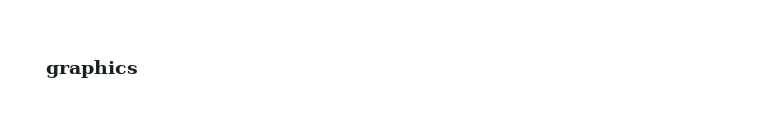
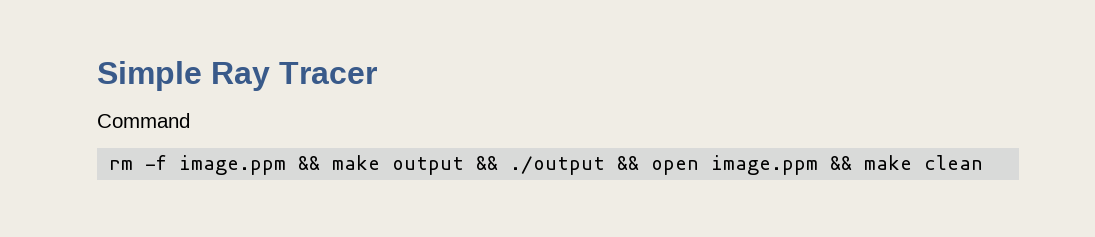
- graphics
+ Simple Ray Tracer
+ Command
+ rm -f image.ppm && make output && ./output && open image.ppm && make clean

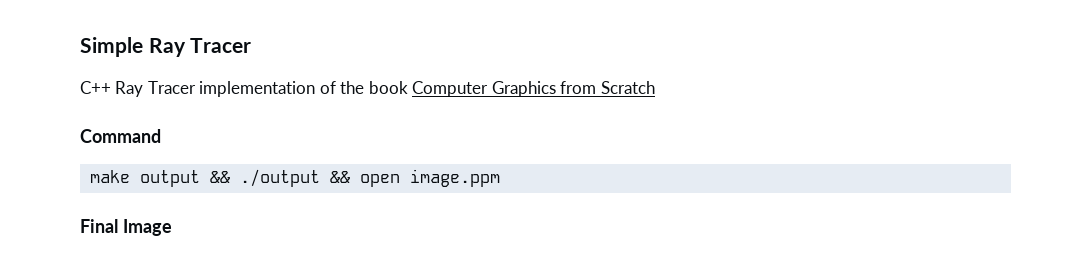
+ C++ Ray Tracer implementation of the book Computer Graphics from Scratch
  Command
- rm -f image.ppm && make output && ./output && open image.ppm && make clean
+ make output && ./output && open image.ppm
+ Final Image

